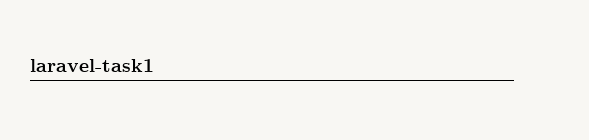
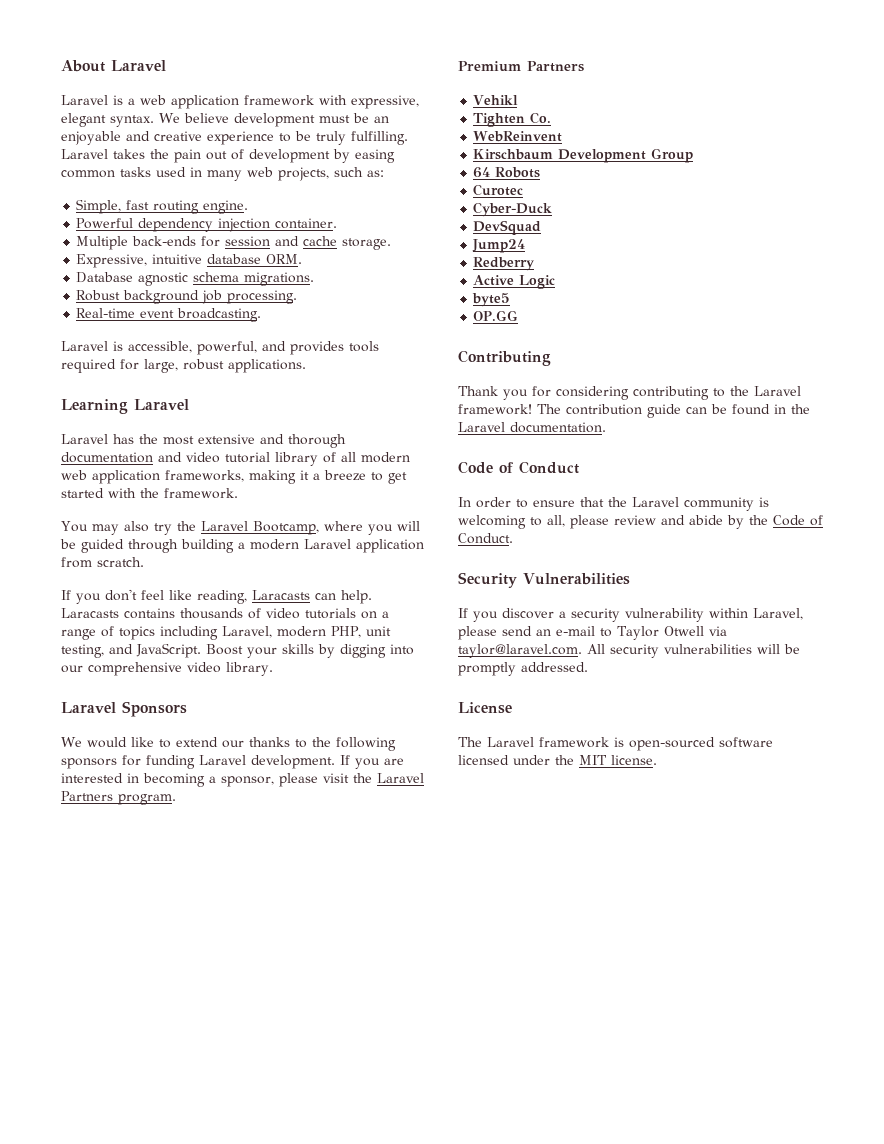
- laravel-task1
+ About Laravel
+ Laravel is a web application framework with expressive, elegant syntax. We believe development must be an enjoyable and creative experience to be truly fulfilling. Laravel takes the pain out of development by easing common tasks used in many web projects, such as:
+ Simple, fast routing engine.
+ Powerful dependency injection container.
+ Multiple back-ends for session and cache storage.
+ Expressive, intuitive database ORM.
+ Database agnostic schema migrations.
+ Robust background job processing.
+ Real-time event broadcasting.
+ Laravel is accessible, powerful, and provides tools required for large, robust applications.
+ Learning Laravel
+ Laravel has the most extensive and thorough documentation and video tutorial library of all modern web application frameworks, making it a breeze to get started with the framework.
+ You may also try the Laravel Bootcamp, where you will be guided through building a modern Laravel application from scratch.
+ If you don't feel like reading, Laracasts can help. Laracasts contains thousands of video tutorials on a range of topics including Laravel, modern PHP, unit testing, and JavaScript. Boost your skills by digging into our comprehensive video library.
+ Laravel Sponsors
+ We would like to extend our thanks to the following sponsors for funding Laravel development. If you are interested in becoming a sponsor, please visit the Laravel Partners program.
+ Premium Partners
+ Vehikl
+ Tighten Co.
+ WebReinvent
+ Kirschbaum Development Group
+ 64 Robots
+ Curotec
+ Cyber-Duck
+ DevSquad
+ Jump24
+ Redberry
+ Active Logic
+ byte5
+ OP.GG
+ Contributing
+ Thank you for considering contributing to the Laravel framework! The contribution guide can be found in the Laravel documentation.
+ Code of Conduct
+ In order to ensure that the Laravel community is welcoming to all, please review and abide by the Code of Conduct.
+ Security Vulnerabilities
+ If you discover a security vulnerability within Laravel, please send an e-mail to Taylor Otwell via taylor@laravel.com. All security vulnerabilities will be promptly addressed.
+ License
+ The Laravel framework is open-sourced software licensed under the MIT license.

